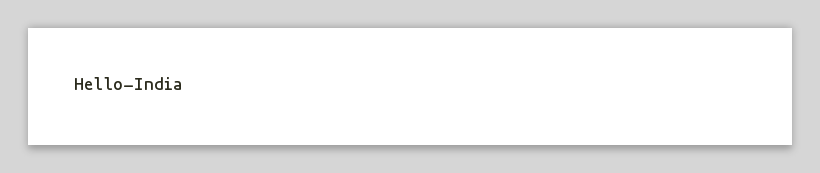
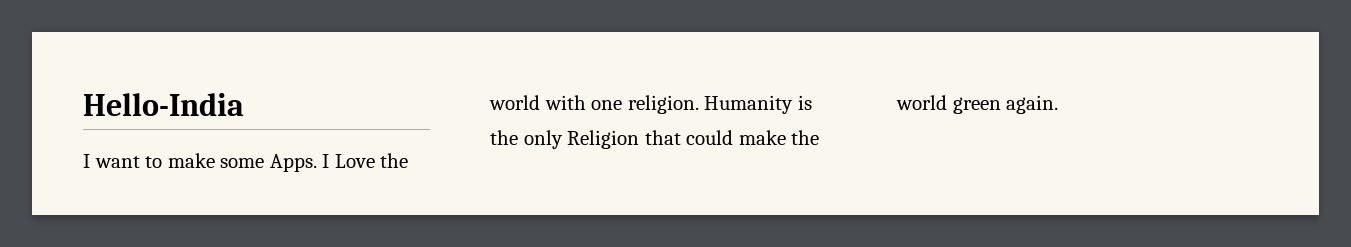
+ I want to make some Apps. I Love the world with one religion. Humanity is the only Religion that could make the world green again.

